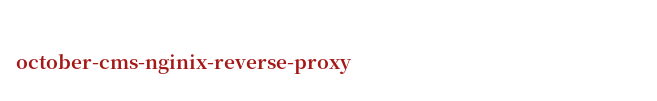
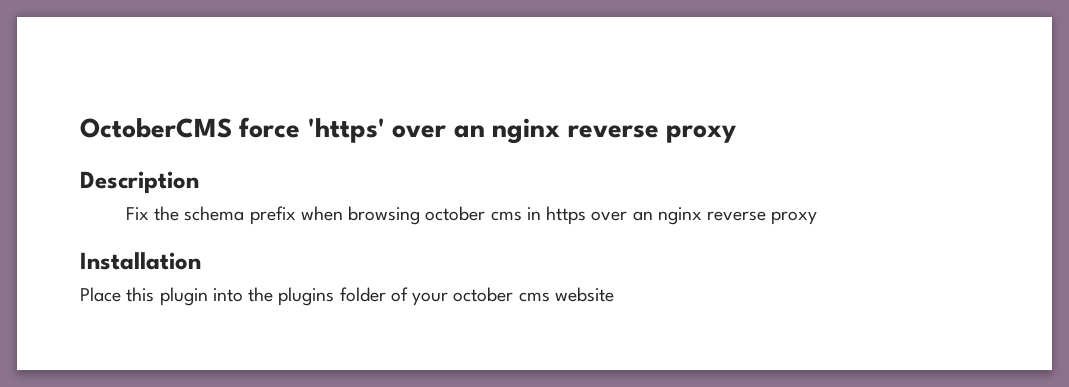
- october-cms-nginix-reverse-proxy
+ OctoberCMS force 'https' over an nginx reverse proxy
+ Description
+ Fix the schema prefix when browsing october cms in https over an nginx reverse proxy
+ Installation
+ Place this plugin into the plugins folder of your october cms website

